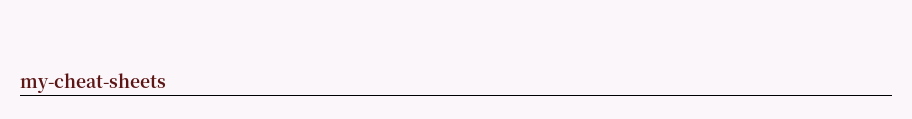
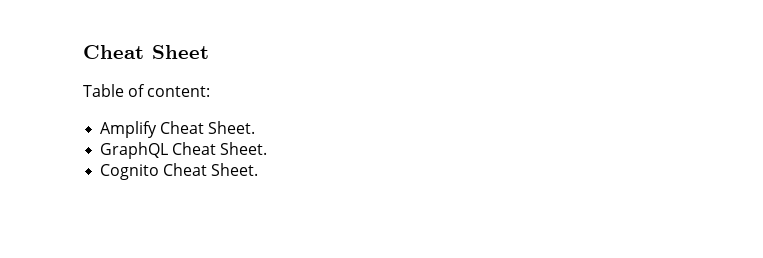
- my-cheat-sheets
+ Cheat Sheet
+ Table of content:
+ Amplify Cheat Sheet.
+ GraphQL Cheat Sheet.
+ Cognito Cheat Sheet.

